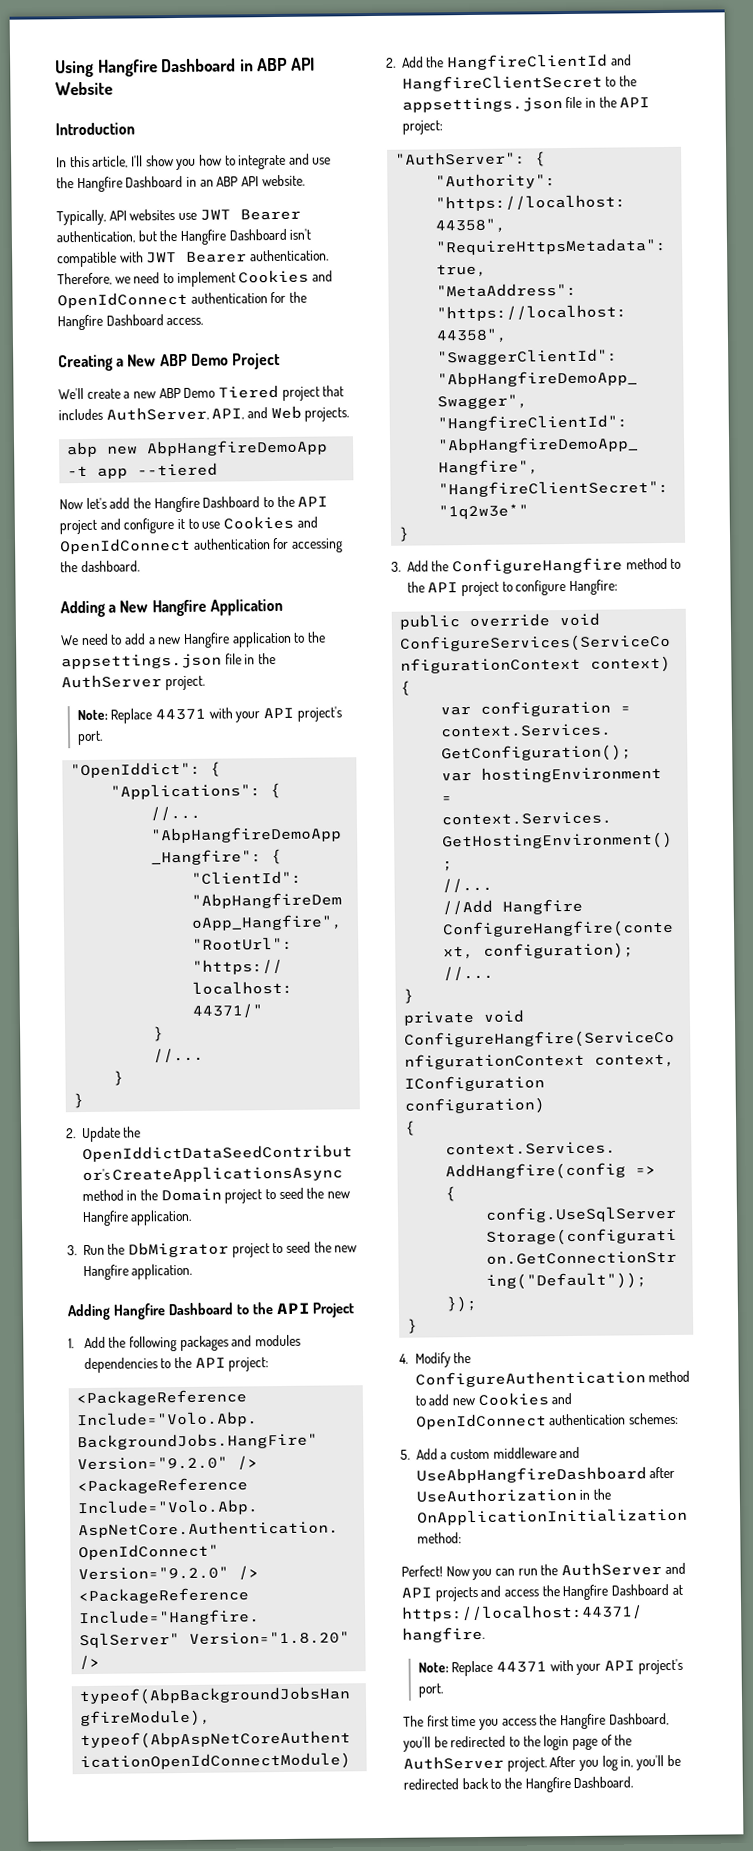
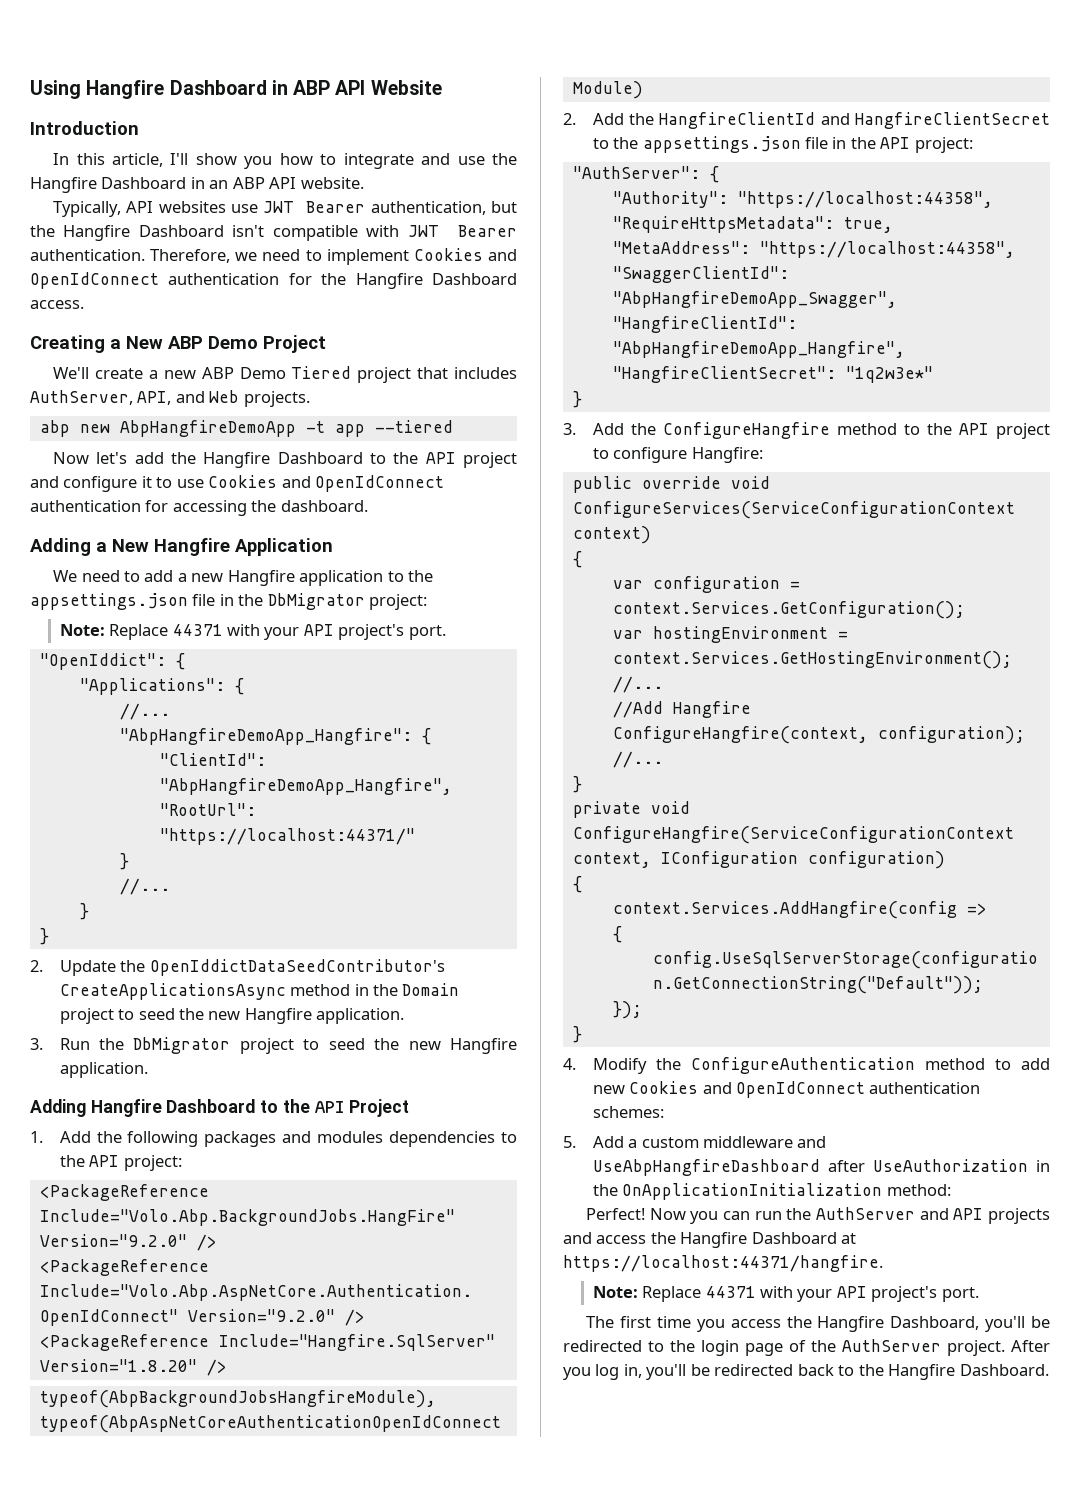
- We need to add a new Hangfire application to the appsettings.json file in the AuthServer project.
+ We need to add a new Hangfire application to the appsettings.json file in the DbMigrator project:

